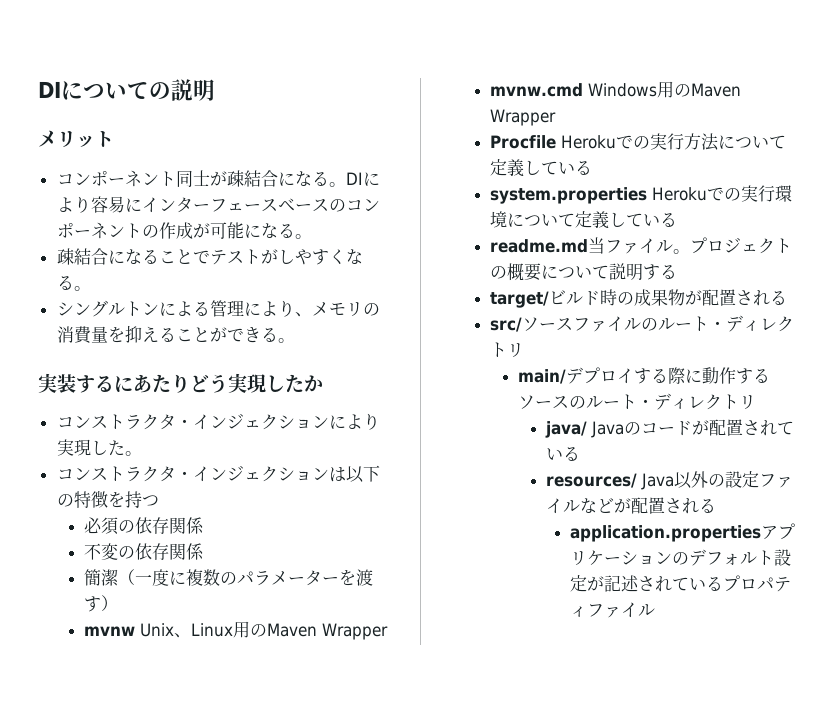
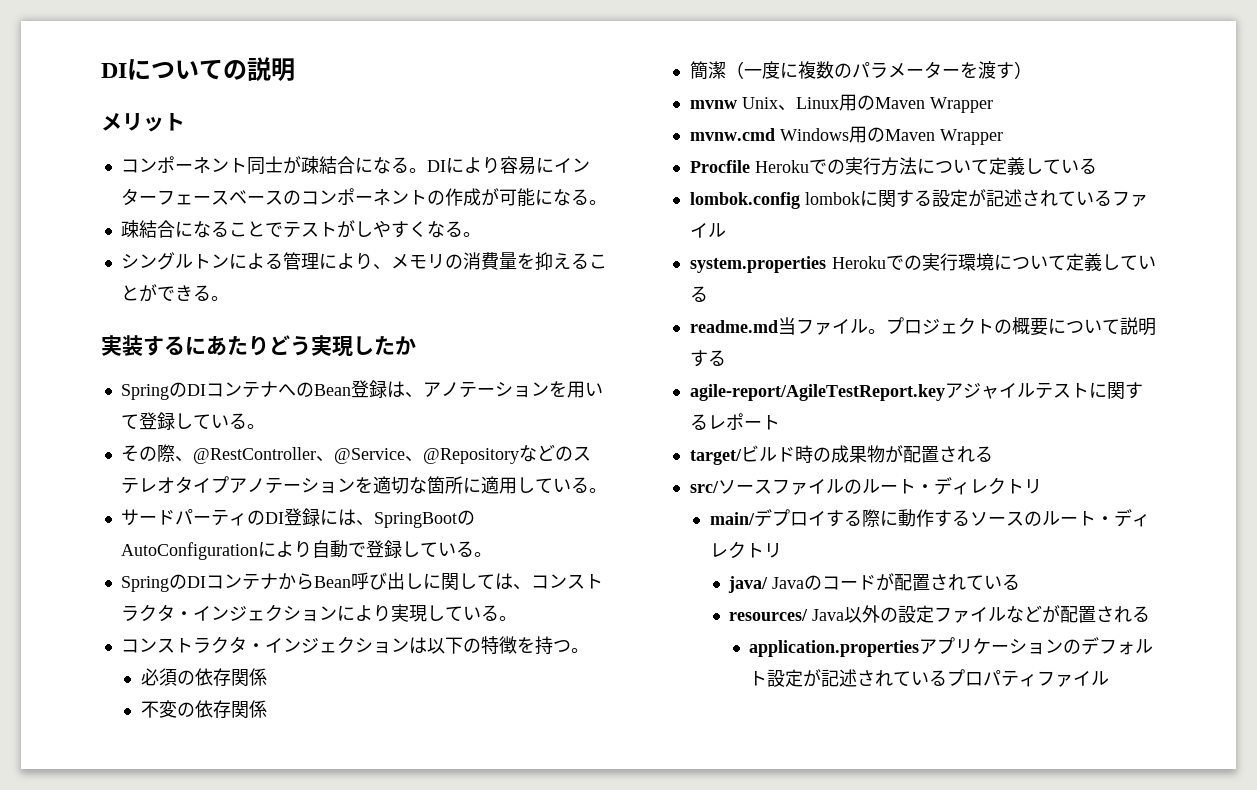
- コンストラクタ・インジェクションにより実現した。
+ SpringのDIコンテナへのBean登録は、アノテーションを用いて登録している。
+ その際、@RestController、@Service、@Repositoryなどのステレオタイプアノテーションを適切な箇所に適用している。
+ サードパーティのDI登録には、SpringBootのAutoConfigurationにより自動で登録している。
+ SpringのDIコンテナからBean呼び出しに関しては、コンストラクタ・インジェクションにより実現している。
- コンストラクタ・インジェクションは以下の特徴を持つ
+ コンストラクタ・インジェクションは以下の特徴を持つ。
+ lombok.config lombokに関する設定が記述されているファイル
+ agile-report/AgileTestReport.keyアジャイルテストに関するレポート

